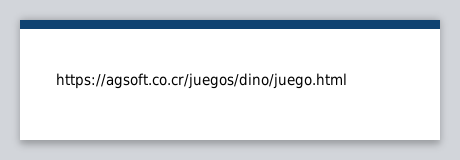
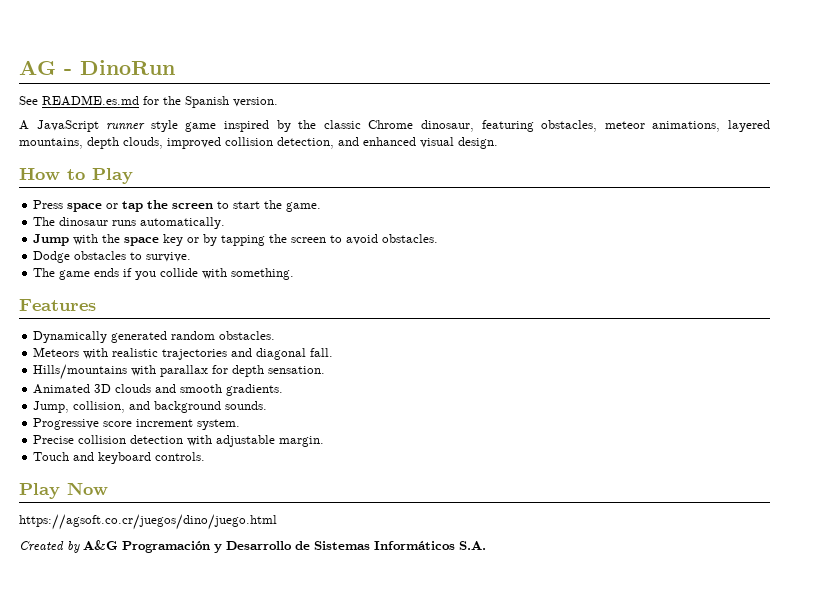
+ AG - DinoRun
+ See README.es.md for the Spanish version.
+ A JavaScript runner style game inspired by the classic Chrome dinosaur, featuring obstacles, meteor animations, layered mountains, depth clouds, improved collision detection, and enhanced visual design.
+ How to Play
+ Press space or tap the screen to start the game.
+ The dinosaur runs automatically.
+ Jump with the space key or by tapping the screen to avoid obstacles.
+ Dodge obstacles to survive.
+ The game ends if you collide with something.
+ Features
+ Dynamically generated random obstacles.
+ Meteors with realistic trajectories and diagonal fall.
+ Hills/mountains with parallax for depth sensation.
+ Animated 3D clouds and smooth gradients.
+ Jump, collision, and background sounds.
+ Progressive score increment system.
+ Precise collision detection with adjustable margin.
+ Touch and keyboard controls.
+ Play Now
  https://agsoft.co.cr/juegos/dino/juego.html
+ Created by A&G Programación y Desarrollo de Sistemas Informáticos S.A.

